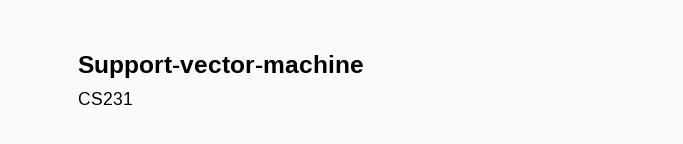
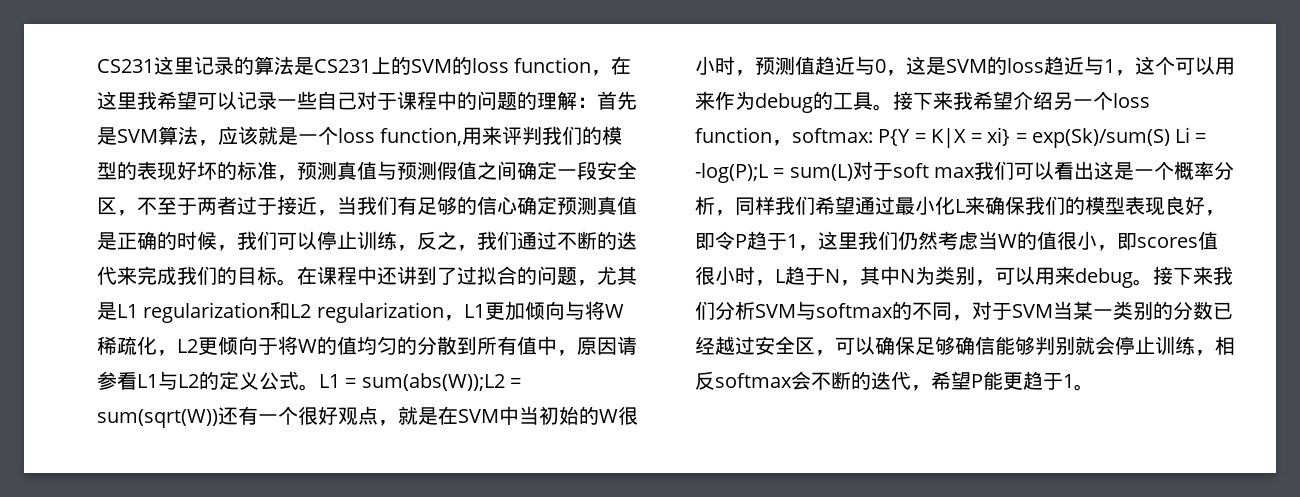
- Support-vector-machine
- CS231
+ CS231这里记录的算法是CS231上的SVM的loss function，在这里我希望可以记录一些自己对于课程中的问题的理解：首先是SVM算法，应该就是一个loss function,用来评判我们的模型的表现好坏的标准，预测真值与预测假值之间确定一段安全区，不至于两者过于接近，当我们有足够的信心确定预测真值是正确的时候，我们可以停止训练，反之，我们通过不断的迭代来完成我们的目标。在课程中还讲到了过拟合的问题，尤其是L1 regularization和L2 regularization，L1更加倾向与将W稀疏化，L2更倾向于将W的值均匀的分散到所有值中，原因请参看L1与L2的定义公式。L1 = sum(abs(W));L2 = sum(sqrt(W))还有一个很好观点，就是在SVM中当初始的W很小时，预测值趋近与0，这是SVM的loss趋近与1，这个可以用来作为debug的工具。接下来我希望介绍另一个loss function，softmax: P{Y = K|X = xi} = exp(Sk)/sum(S) Li = -log(P);L = sum(L)对于soft max我们可以看出这是一个概率分析，同样我们希望通过最小化L来确保我们的模型表现良好，即令P趋于1，这里我们仍然考虑当W的值很小，即scores值很小时，L趋于N，其中N为类别，可以用来debug。接下来我们分析SVM与softmax的不同，对于SVM当某一类别的分数已经越过安全区，可以确保足够确信能够判别就会停止训练，相反softmax会不断的迭代，希望P能更趋于1。

